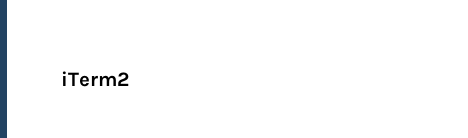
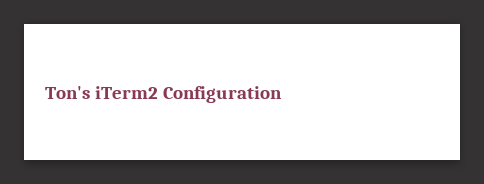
- iTerm2
+ Ton's iTerm2 Configuration

